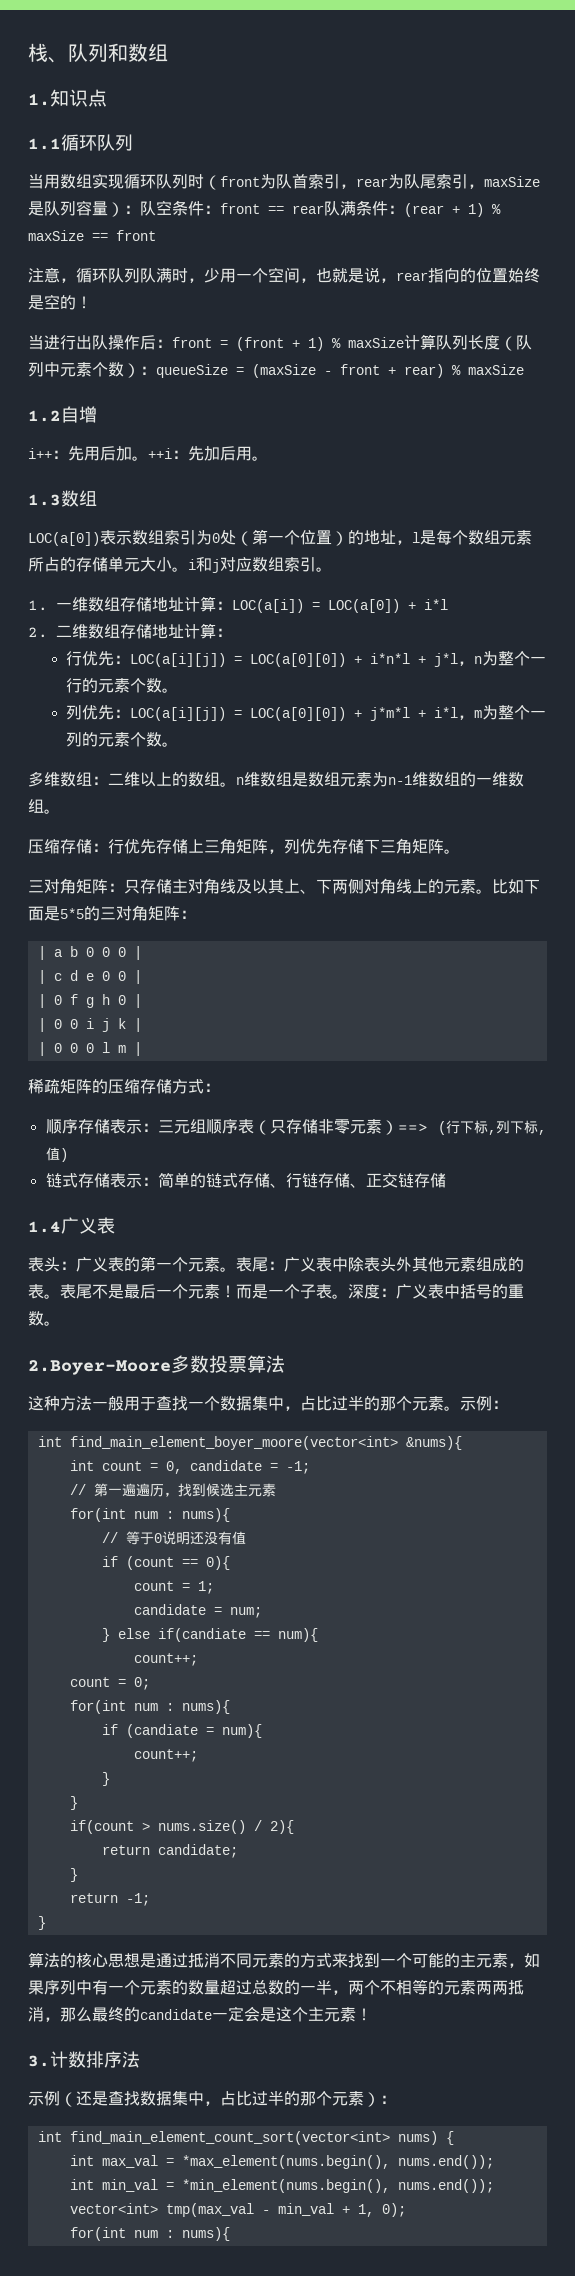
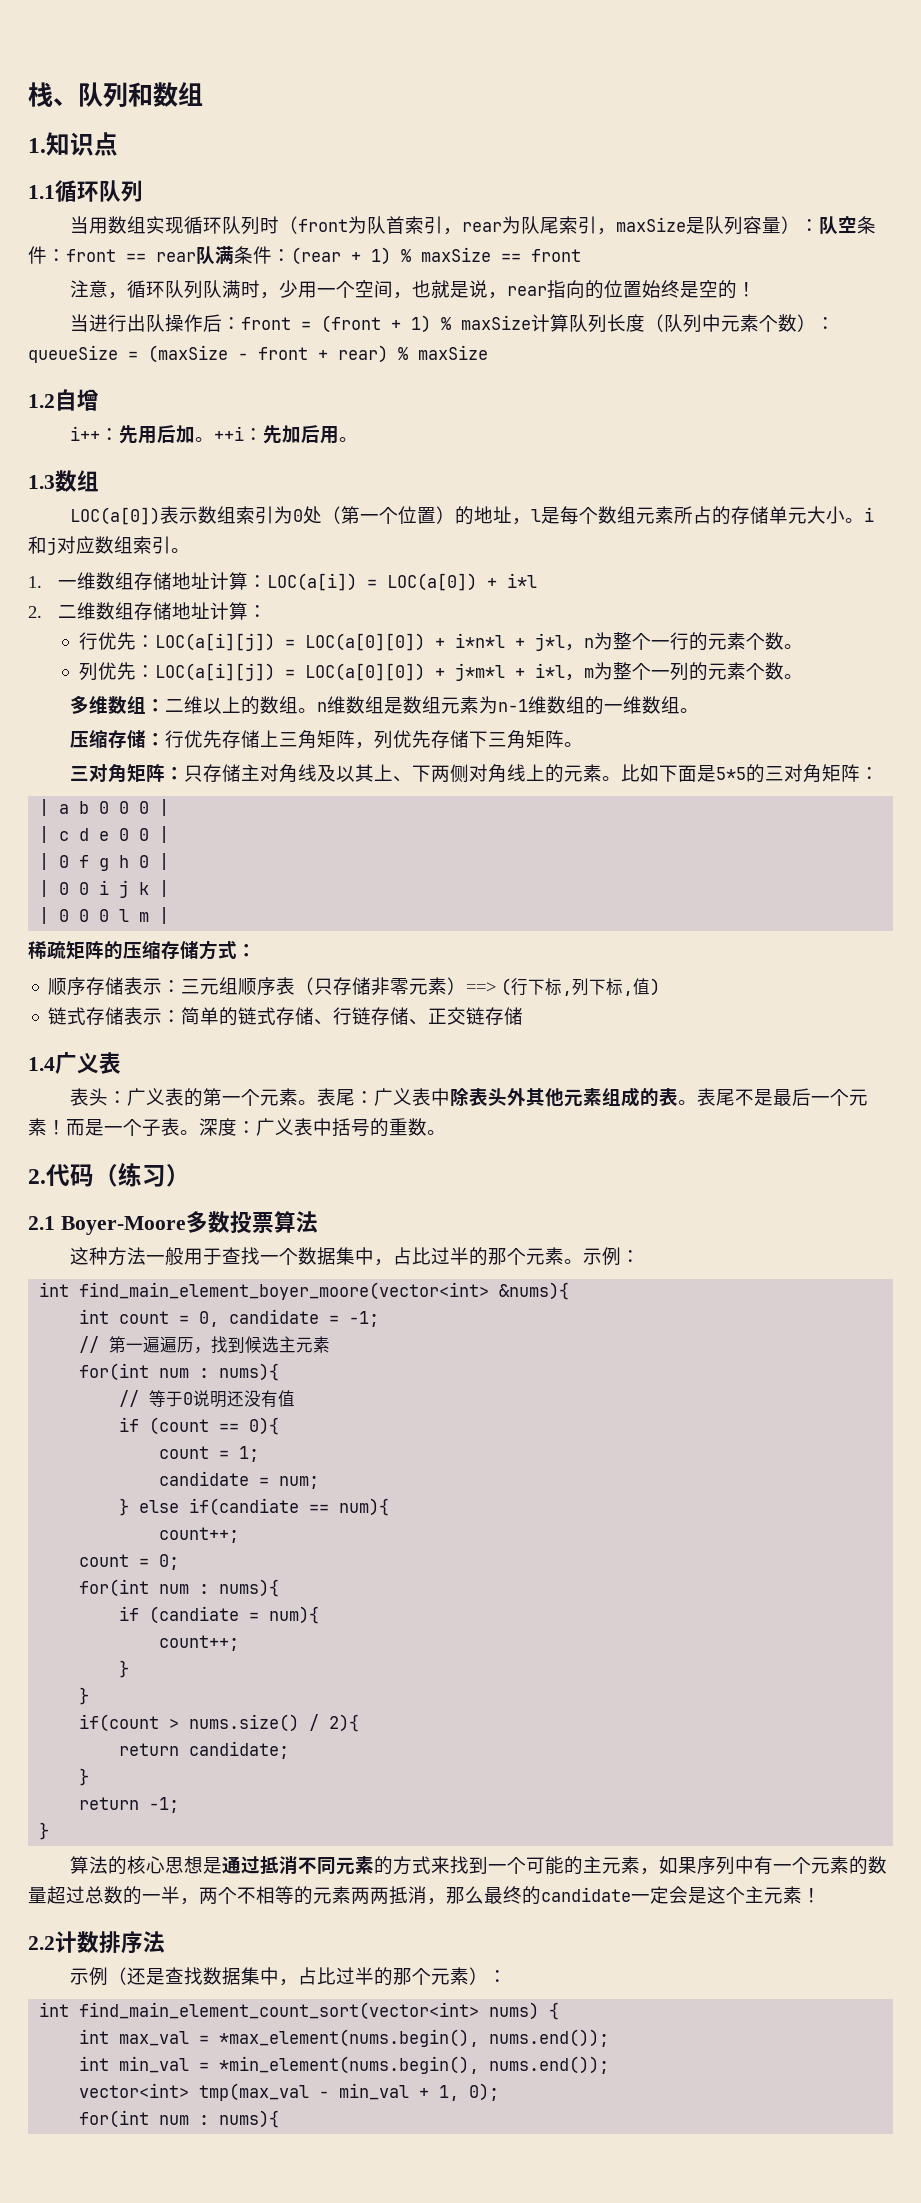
- 2.Boyer-Moore多数投票算法
+ 2.代码（练习）
+ 2.1 Boyer-Moore多数投票算法
- 3.计数排序法
+ 2.2计数排序法

